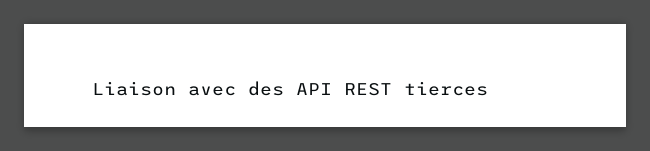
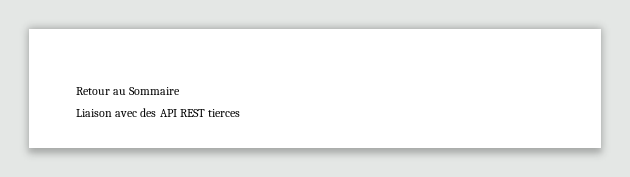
+ Retour au Sommaire

